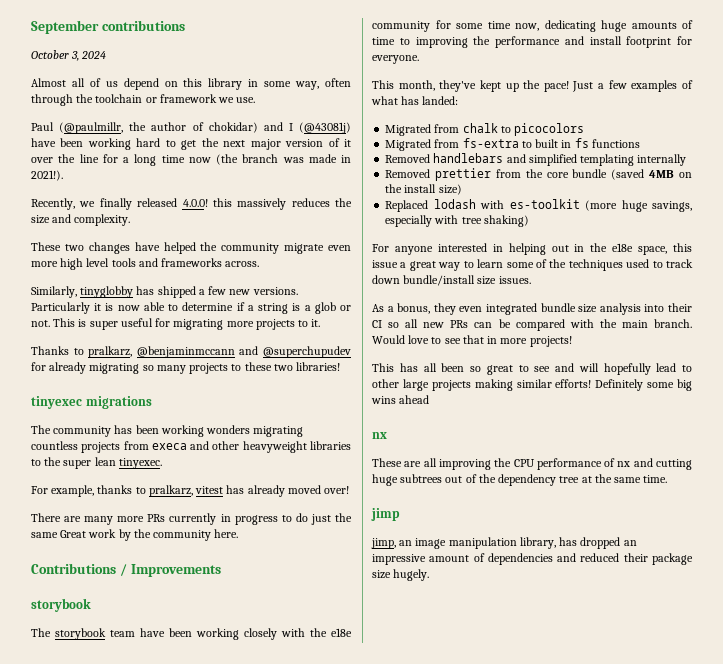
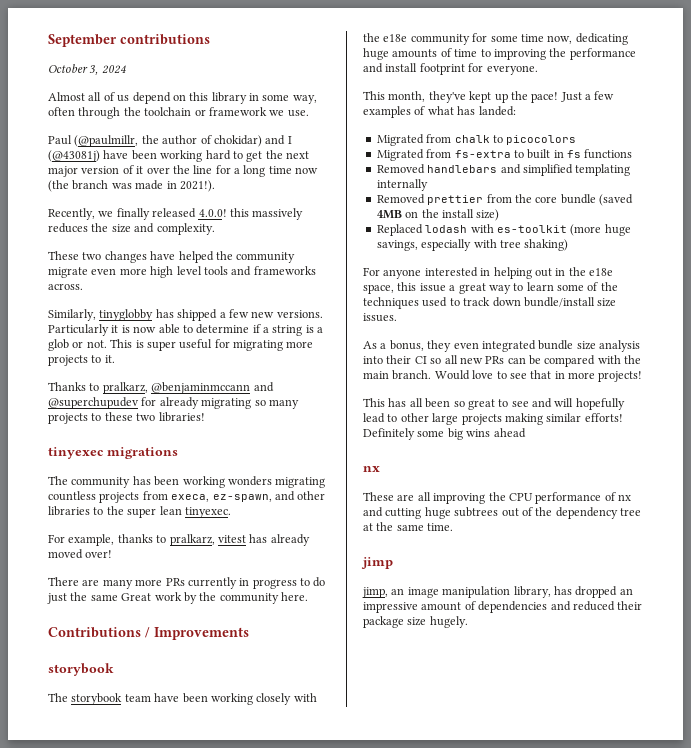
- The community has been working wonders migrating countless projects from execa and other heavyweight libraries to the super lean tinyexec.
+ The community has been working wonders migrating countless projects from execa, ez-spawn, and other libraries to the super lean tinyexec.

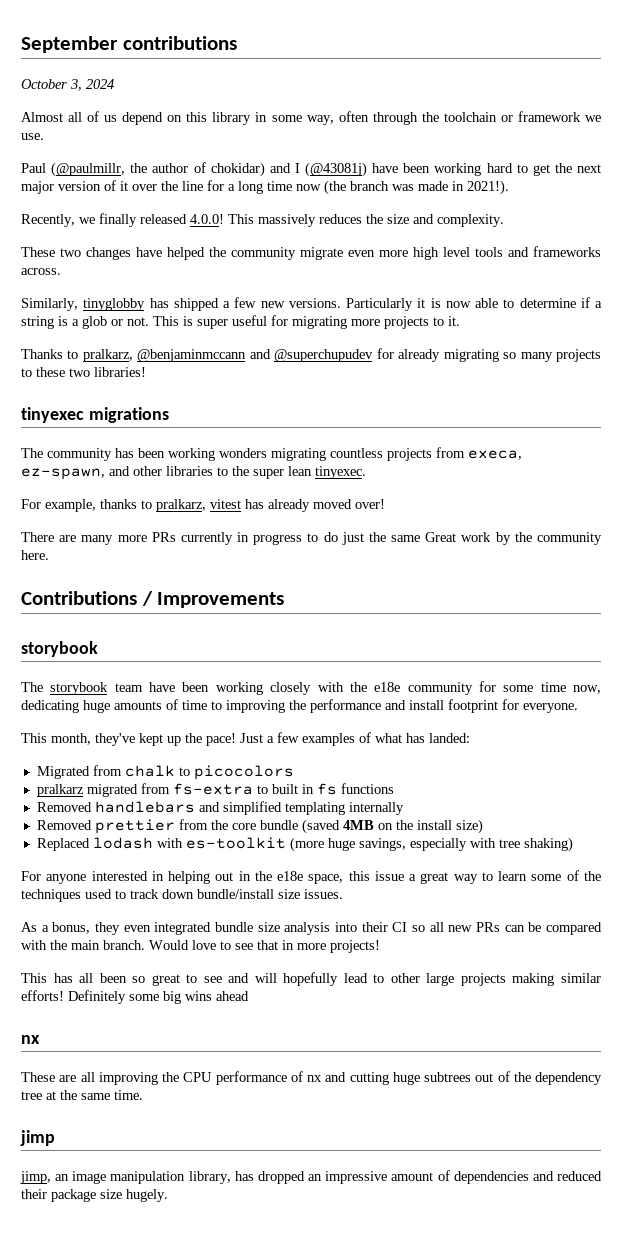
- Recently, we finally released 4.0.0! this massively reduces the size and complexity.
+ Recently, we finally released 4.0.0! This massively reduces the size and complexity.
- Migrated from fs-extra to built in fs functions
+ pralkarz migrated from fs-extra to built in fs functions

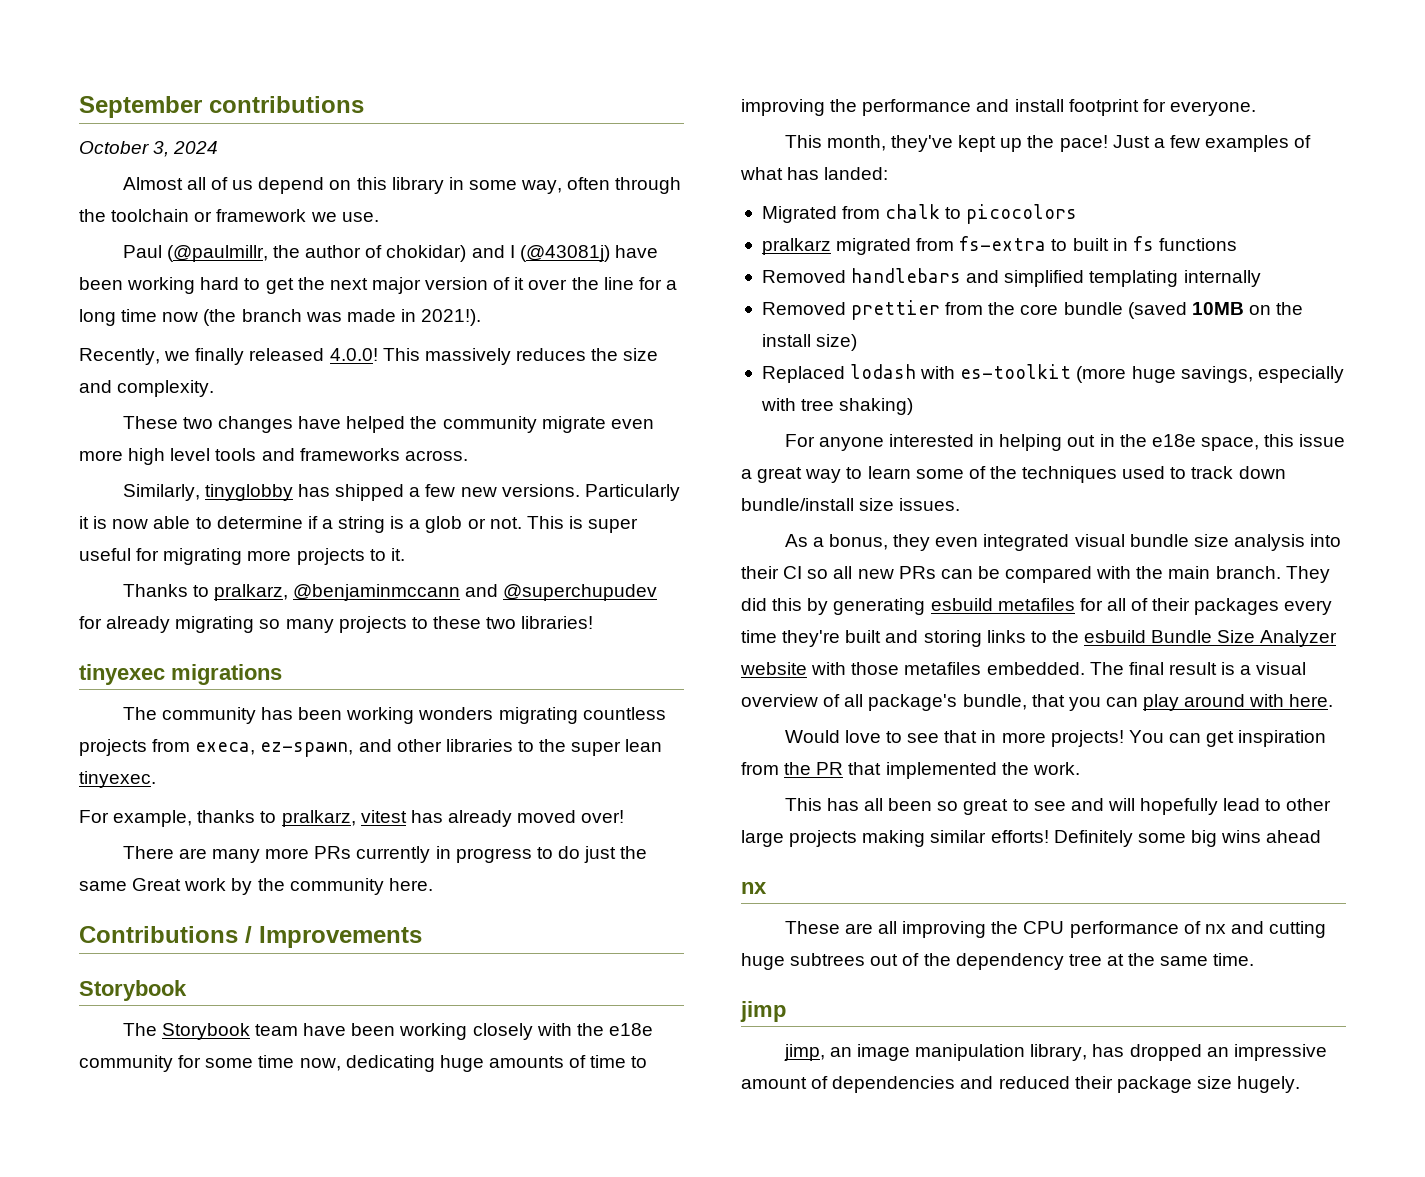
  Contributions / Improvements
- storybook
- The storybook team have been working closely with the e18e community for some time now, dedicating huge amounts of time to improving the performance and install footprint for everyone.
+ Storybook
+ The Storybook team have been working closely with the e18e community for some time now, dedicating huge amounts of time to improving the performance and install footprint for everyone.
- Removed prettier from the core bundle (saved 4MB on the install size)
+ Removed prettier from the core bundle (saved 10MB on the install size)
- As a bonus, they even integrated bundle size analysis into their CI so all new PRs can be compared with the main branch. Would love to see that in more projects!
+ As a bonus, they even integrated visual bundle size analysis into their CI so all new PRs can be compared with the main branch. They did this by generating esbuild metafiles for all of their packages every time they're built and storing links to the esbuild Bundle Size Analyzer website with those metafiles embedded. The final result is a visual overview of all package's bundle, that you can play around with here.
+ Would love to see that in more projects! You can get inspiration from the PR that implemented the work.

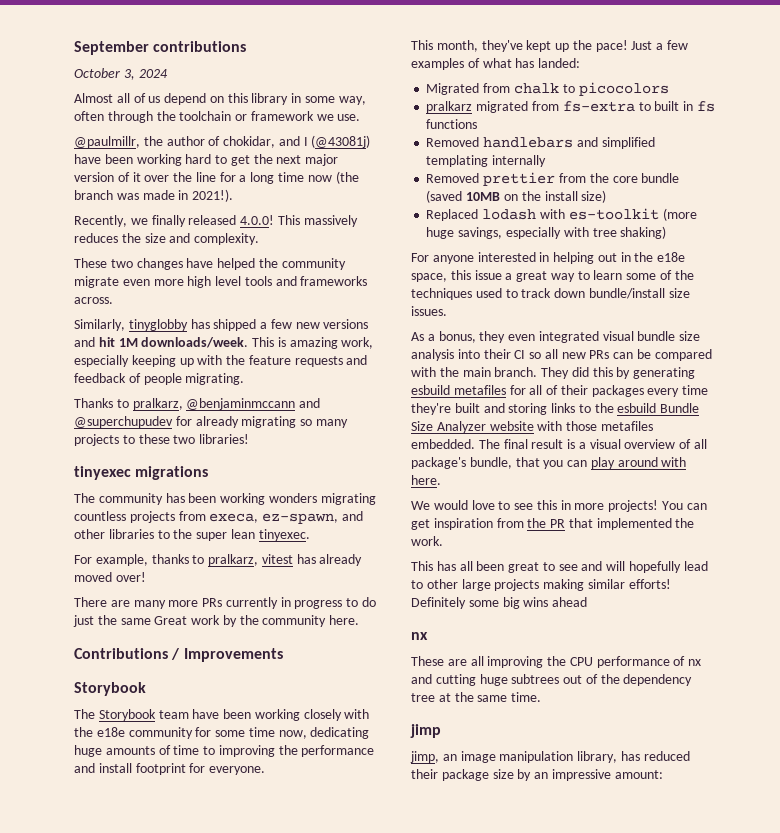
- Paul (@paulmillr, the author of chokidar) and I (@43081j) have been working hard to get the next major version of it over the line for a long time now (the branch was made in 2021!).
+ @paulmillr, the author of chokidar, and I (@43081j) have been working hard to get the next major version of it over the line for a long time now (the branch was made in 2021!).
- Similarly, tinyglobby has shipped a few new versions. Particularly it is now able to determine if a string is a glob or not. This is super useful for migrating more projects to it.
+ Similarly, tinyglobby has shipped a few new versions and hit 1M downloads/week. This is amazing work, especially keeping up with the feature requests and feedback of people migrating.
- Would love to see that in more projects!
+ We would love to see this in more projects!
- This has all been so great to see and will hopefully lead to other large projects making similar efforts!
+ This has all been great to see and will hopefully lead to other large projects making similar efforts!
- jimp, an image manipulation library, has dropped an impressive amount of dependencies and reduced their package size hugely.
+ jimp, an image manipulation library, has reduced their package size by an impressive amount:

